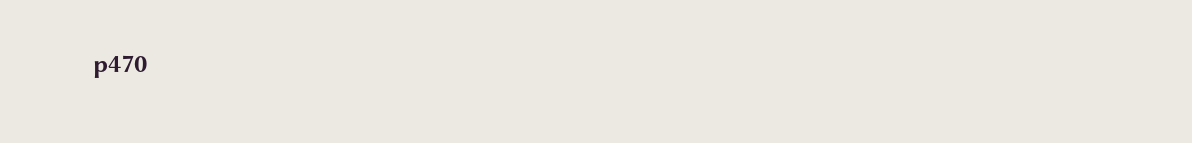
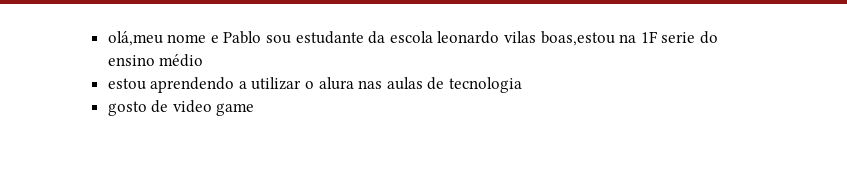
- p470
+ olá,meu nome e Pablo sou estudante da escola leonardo vilas boas,estou na 1F serie do ensino médio
+ estou aprendendo a utilizar o alura nas aulas de tecnologia
+ gosto de video game

